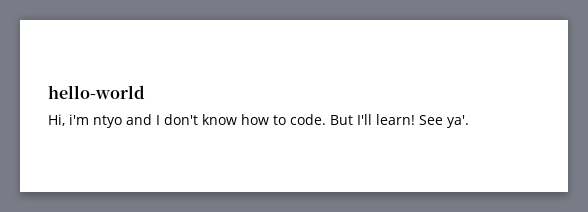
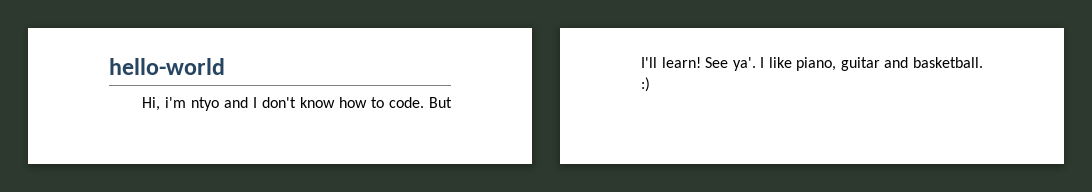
+ I like piano, guitar and basketball. :)

